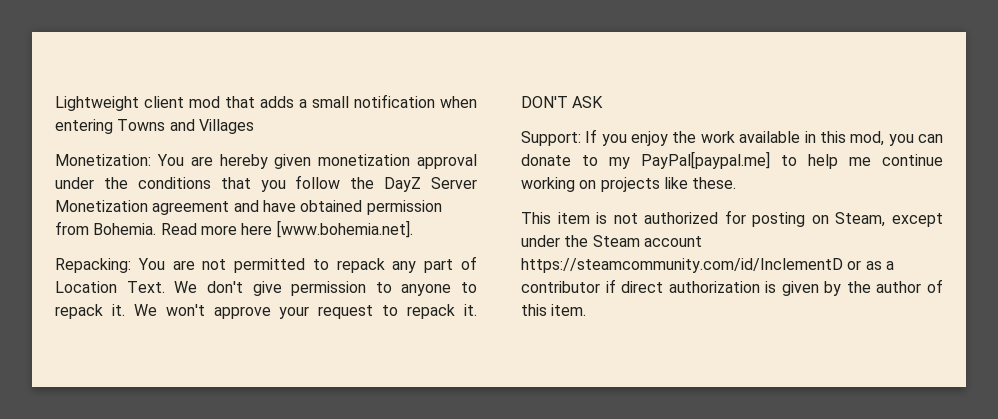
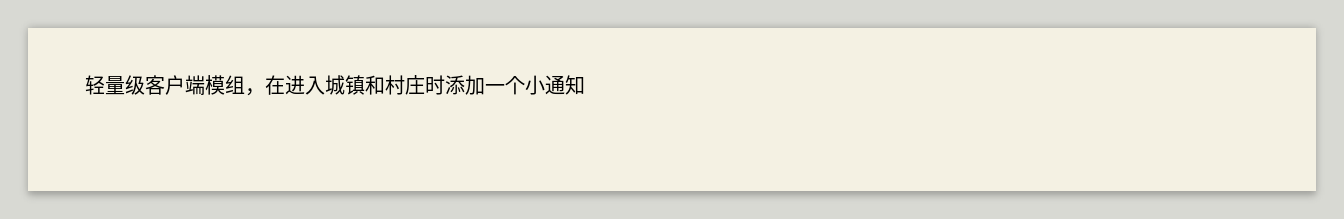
- Lightweight client mod that adds a small notification when entering Towns and Villages
- Monetization: You are hereby given monetization approval under the conditions that you follow the DayZ Server Monetization agreement and have obtained permission from Bohemia. Read more here [www.bohemia.net].
- Repacking: You are not permitted to repack any part of Location Text. We don't give permission to anyone to repack it. We won't approve your request to repack it. DON'T ASK
- Support: If you enjoy the work available in this mod, you can donate to my PayPal[paypal.me] to help me continue working on projects like these.
- This item is not authorized for posting on Steam, except under the Steam account https://steamcommunity.com/id/InclementD or as a contributor if direct authorization is given by the author of this item.
+ 轻量级客户端模组，在进入城镇和村庄时添加一个小通知

